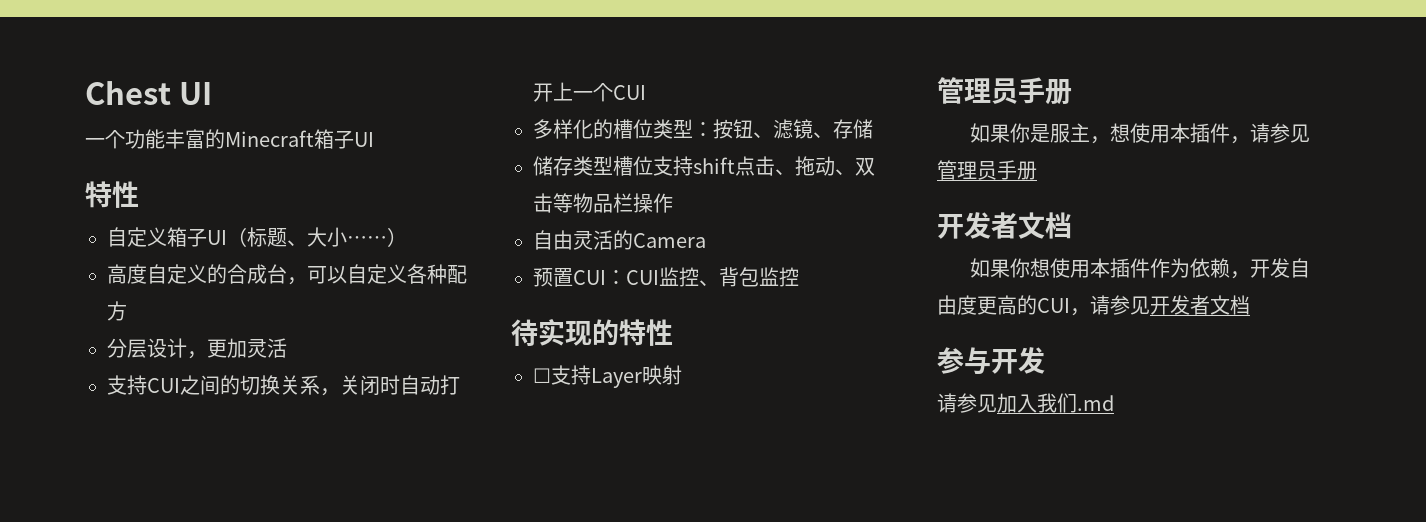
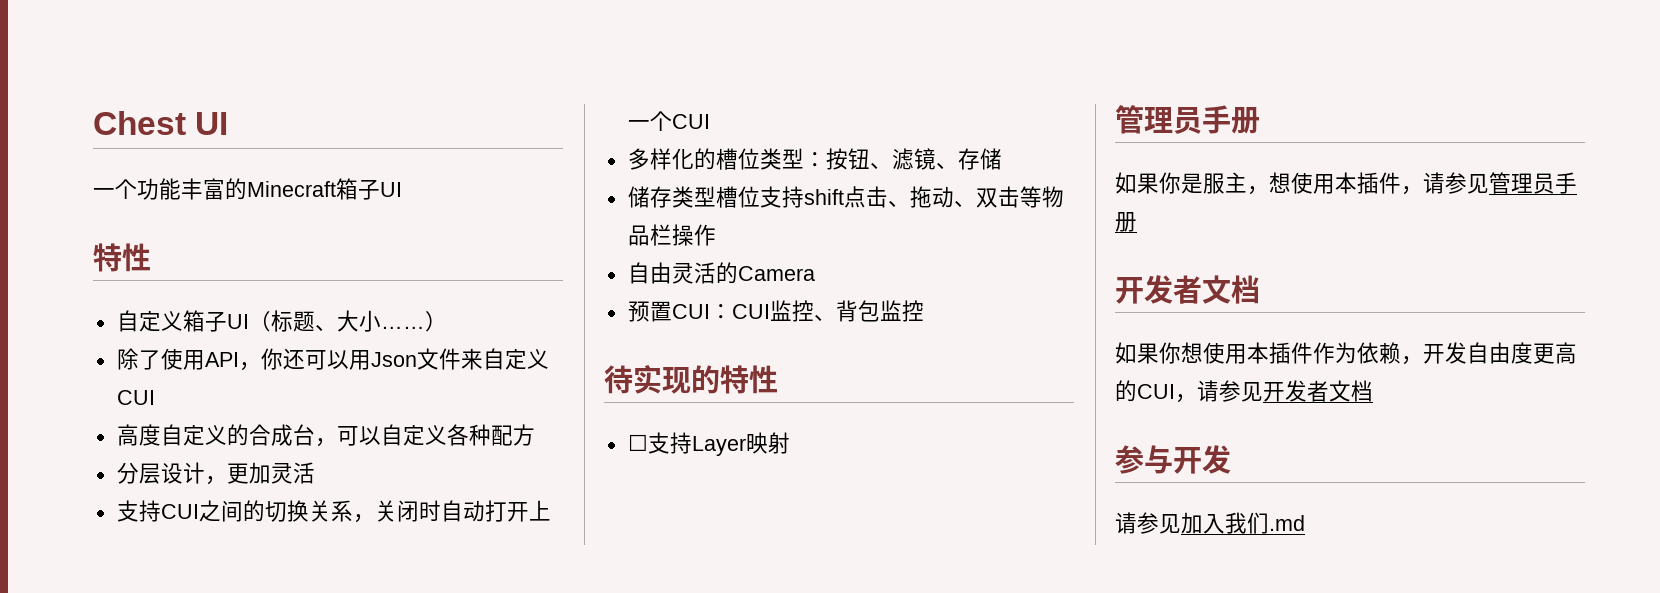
+ 除了使用API，你还可以用Json文件来自定义CUI

